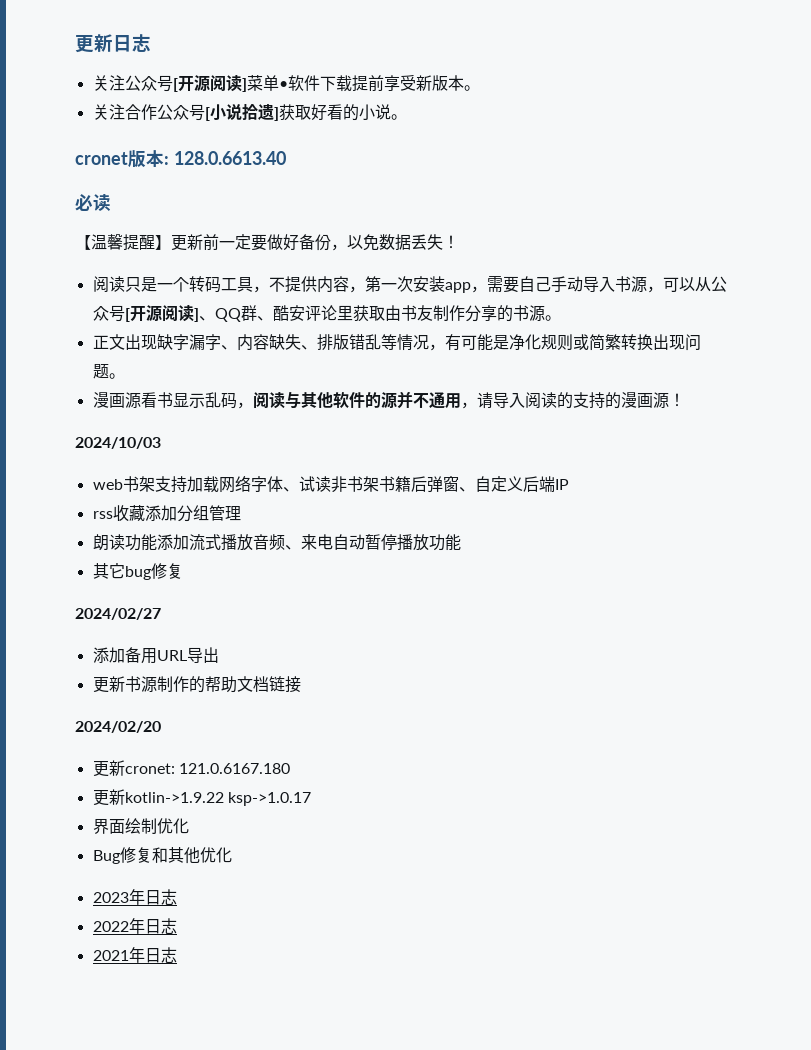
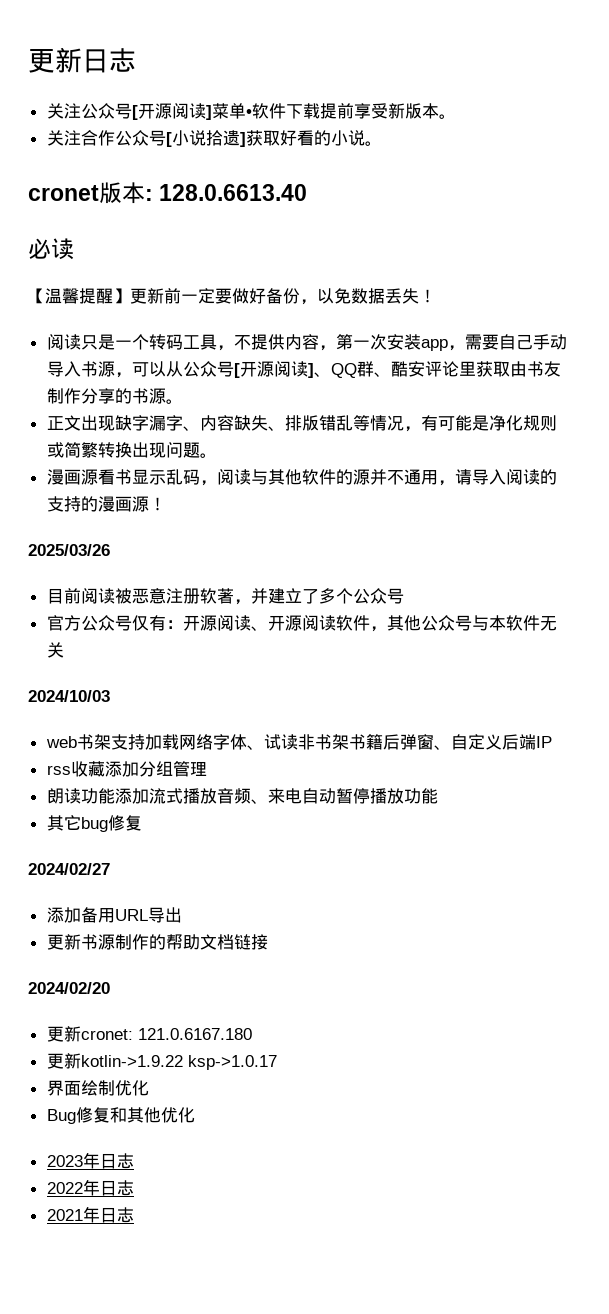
+ 2025/03/26
+ 目前阅读被恶意注册软著，并建立了多个公众号
+ 官方公众号仅有：开源阅读、开源阅读软件，其他公众号与本软件无关

